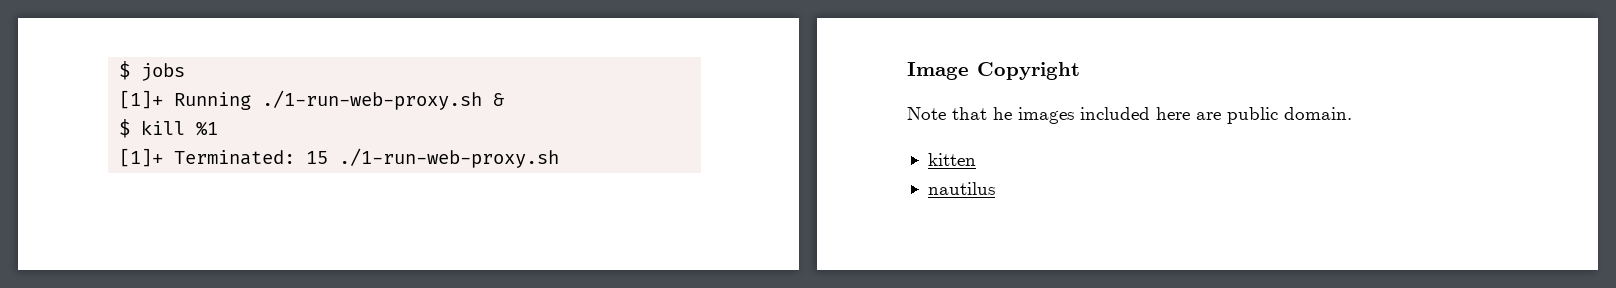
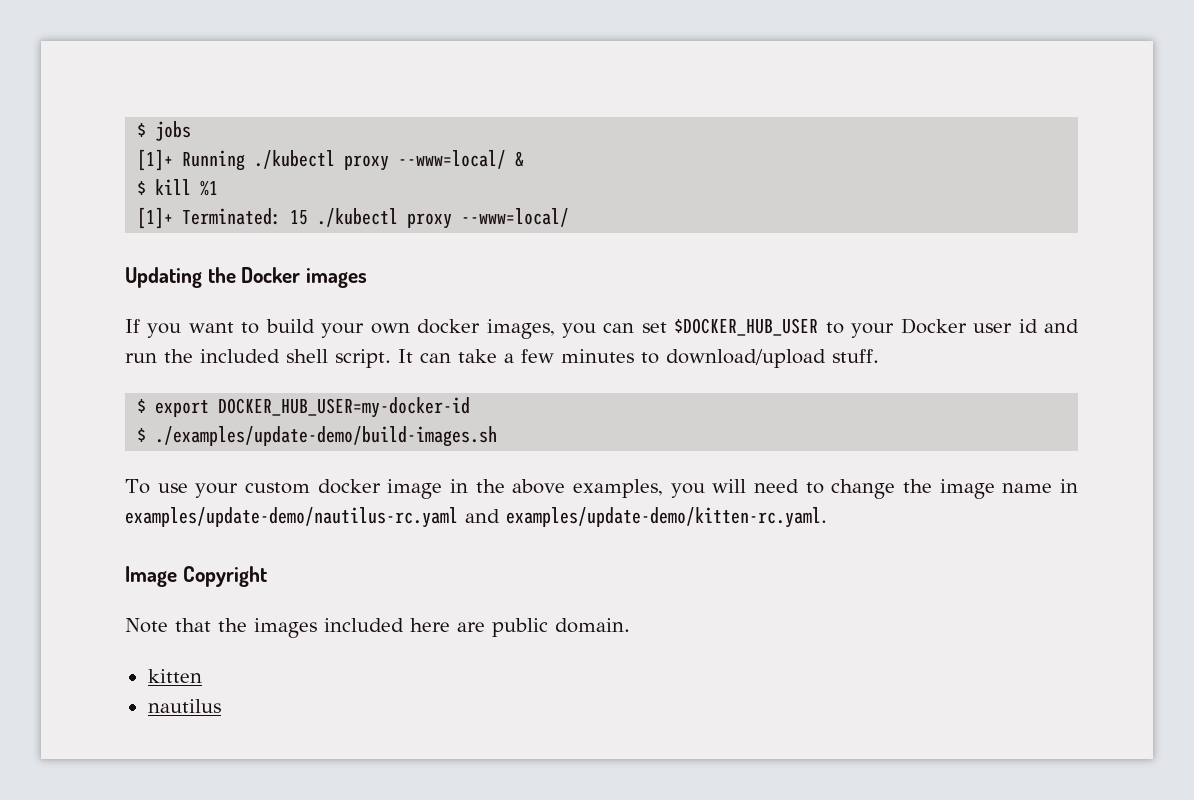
- [1]+ Running ./1-run-web-proxy.sh &
+ [1]+ Running ./kubectl proxy --www=local/ &
- [1]+ Terminated: 15 ./1-run-web-proxy.sh
+ [1]+ Terminated: 15 ./kubectl proxy --www=local/
+ Updating the Docker images
+ If you want to build your own docker images, you can set $DOCKER_HUB_USER to your Docker user id and run the included shell script. It can take a few minutes to download/upload stuff.
+ $ export DOCKER_HUB_USER=my-docker-id
+ $ ./examples/update-demo/build-images.sh
+ To use your custom docker image in the above examples, you will need to change the image name in examples/update-demo/nautilus-rc.yaml and examples/update-demo/kitten-rc.yaml.
- Note that he images included here are public domain.
+ Note that the images included here are public domain.

